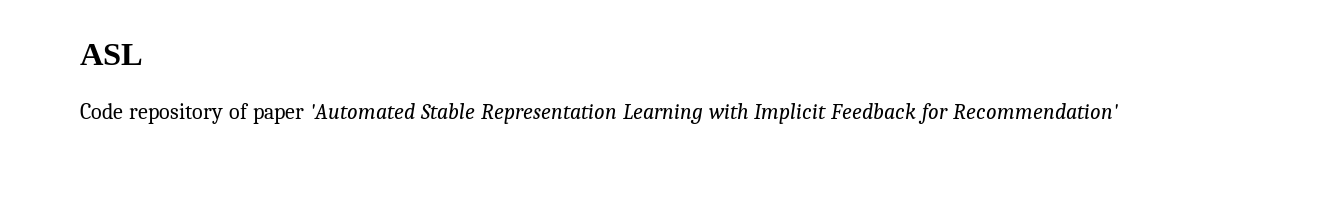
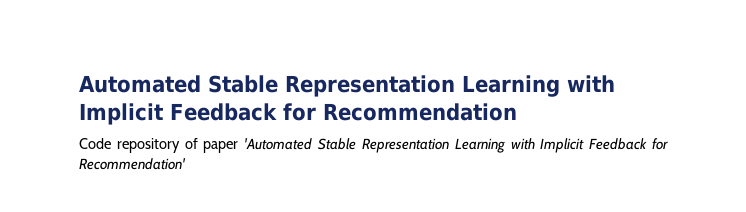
- ASL
+ Automated Stable Representation Learning with Implicit Feedback for Recommendation

